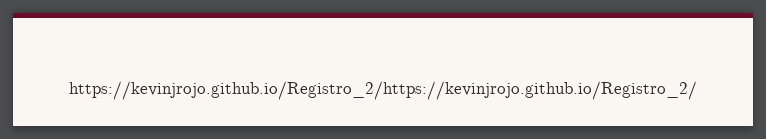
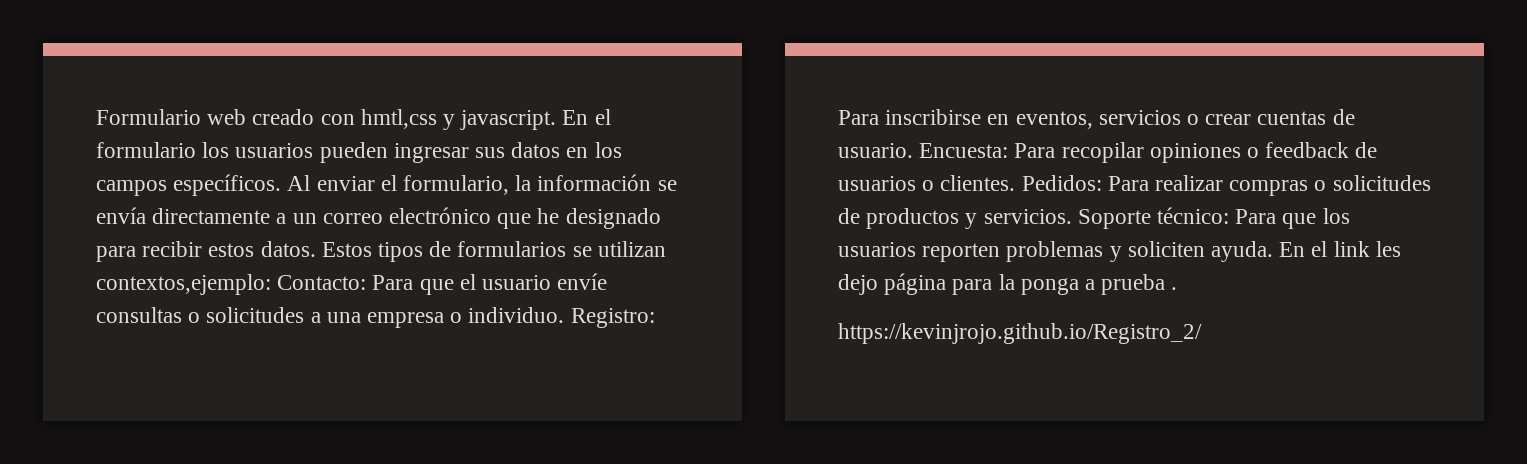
- https://kevinjrojo.github.io/Registro_2/https://kevinjrojo.github.io/Registro_2/
+ Formulario web creado con hmtl,css y javascript. En el formulario los usuarios pueden ingresar sus datos en los campos específicos. Al enviar el formulario, la información se envía directamente a un correo electrónico que he designado para recibir estos datos. Estos tipos de formularios se utilizan contextos,ejemplo: Contacto: Para que el usuario envíe consultas o solicitudes a una empresa o individuo. Registro: Para inscribirse en eventos, servicios o crear cuentas de usuario. Encuesta: Para recopilar opiniones o feedback de usuarios o clientes. Pedidos: Para realizar compras o solicitudes de productos y servicios. Soporte técnico: Para que los usuarios reporten problemas y soliciten ayuda. En el link les dejo página para la ponga a prueba .
+ https://kevinjrojo.github.io/Registro_2/

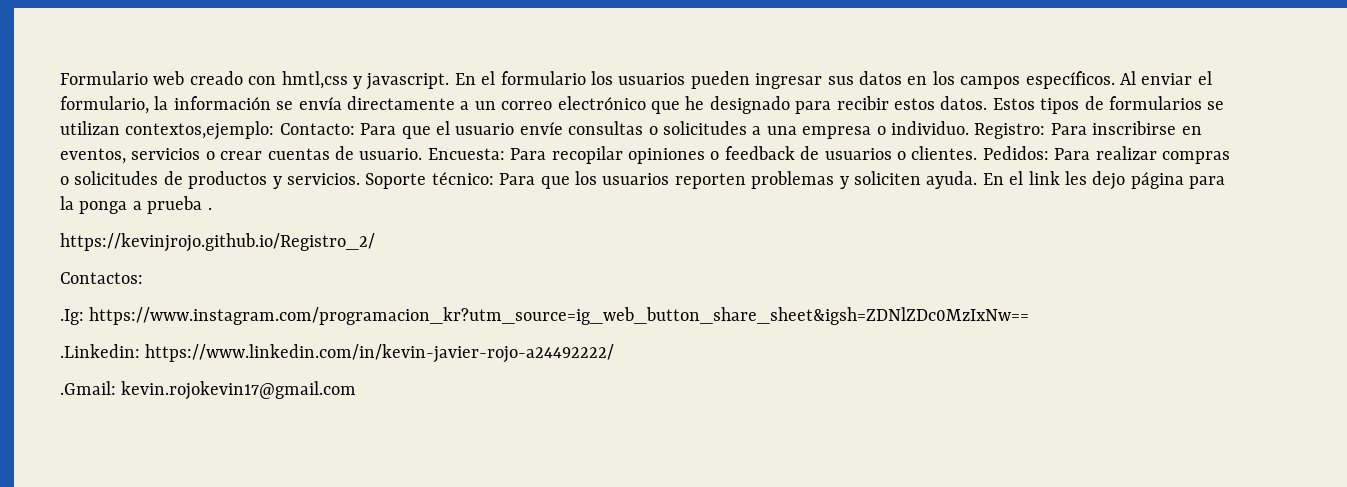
+ Contactos:
+ .Ig: https://www.instagram.com/programacion_kr?utm_source=ig_web_button_share_sheet&igsh=ZDNlZDc0MzIxNw==
+ .Linkedin: https://www.linkedin.com/in/kevin-javier-rojo-a24492222/
+ .Gmail: kevin.rojokevin17@gmail.com

